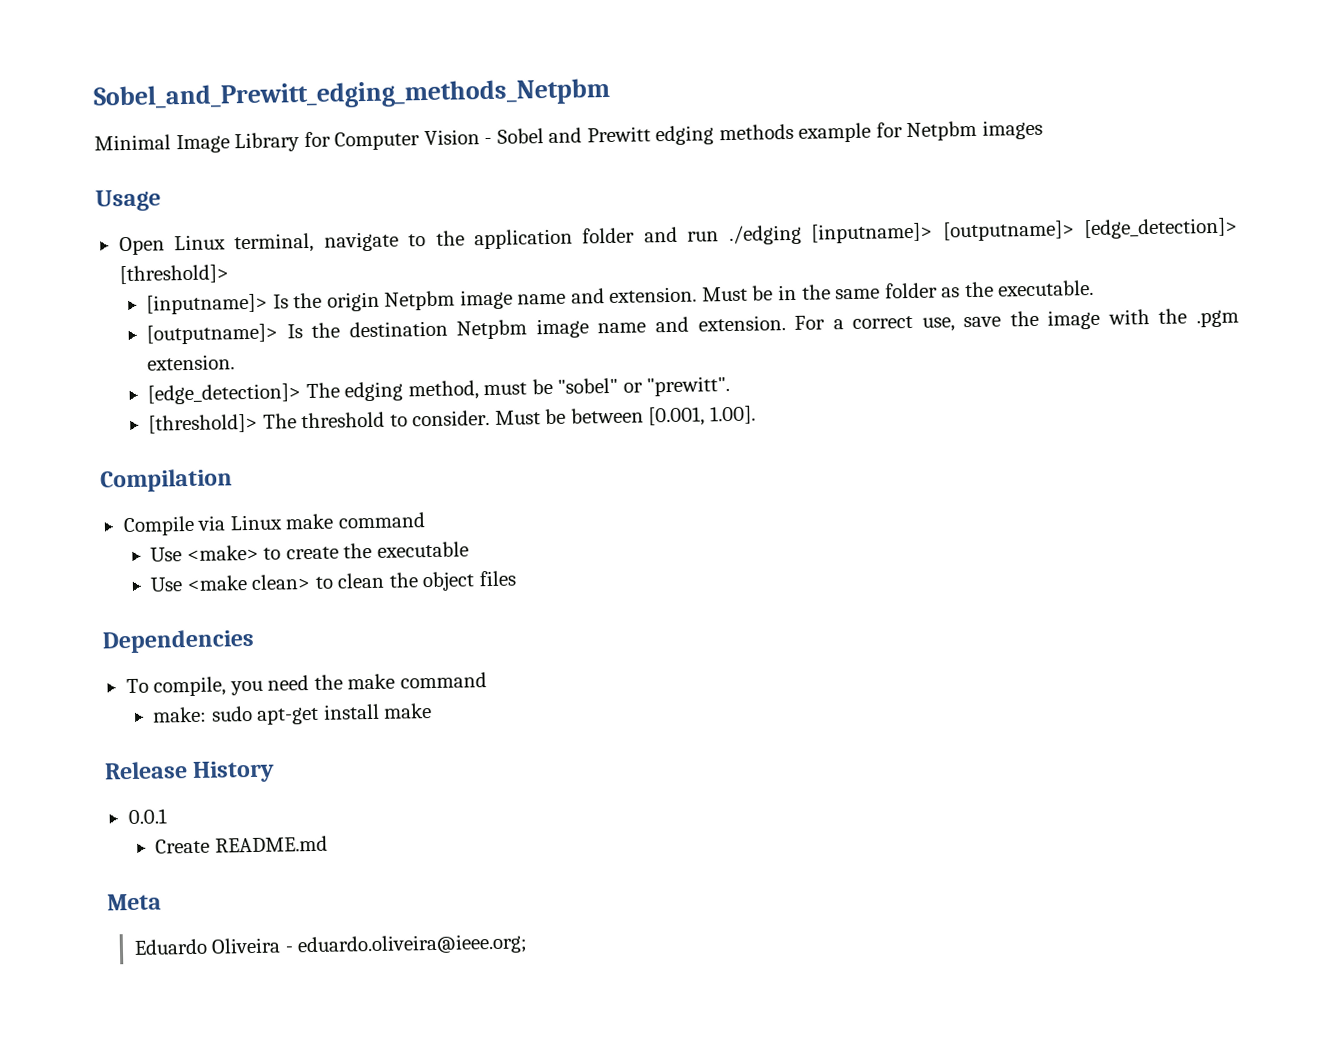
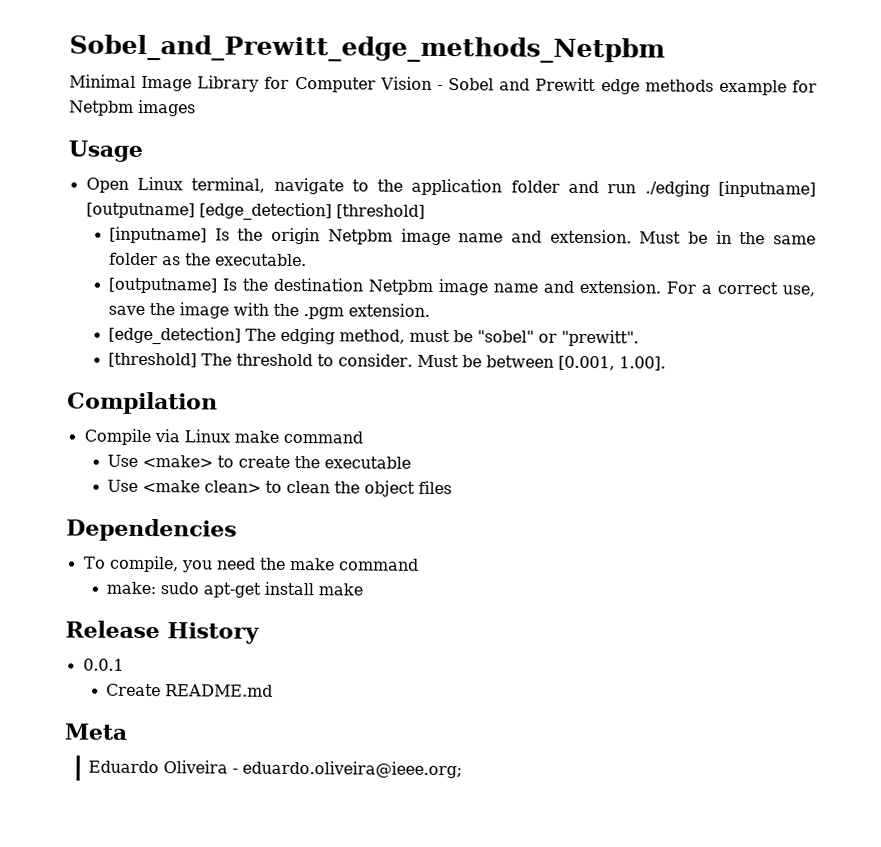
- Sobel_and_Prewitt_edging_methods_Netpbm
+ Sobel_and_Prewitt_edge_methods_Netpbm
- Minimal Image Library for Computer Vision - Sobel and Prewitt edging methods example for Netpbm images
+ Minimal Image Library for Computer Vision - Sobel and Prewitt edge methods example for Netpbm images
- Open Linux terminal, navigate to the application folder and run ./edging [inputname]> [outputname]> [edge_detection]> [threshold]>
- [inputname]> Is the origin Netpbm image name and extension.
+ Open Linux terminal, navigate to the application folder and run ./edging [inputname] [outputname] [edge_detection] [threshold]
+ [inputname] Is the origin Netpbm image name and extension.
- [outputname]> Is the destination Netpbm image name and extension.
+ [outputname] Is the destination Netpbm image name and extension.
- [edge_detection]> The edging method, must be "sobel" or "prewitt".
+ [edge_detection] The edging method, must be "sobel" or "prewitt".
- [threshold]> The threshold to consider.
+ [threshold] The threshold to consider.

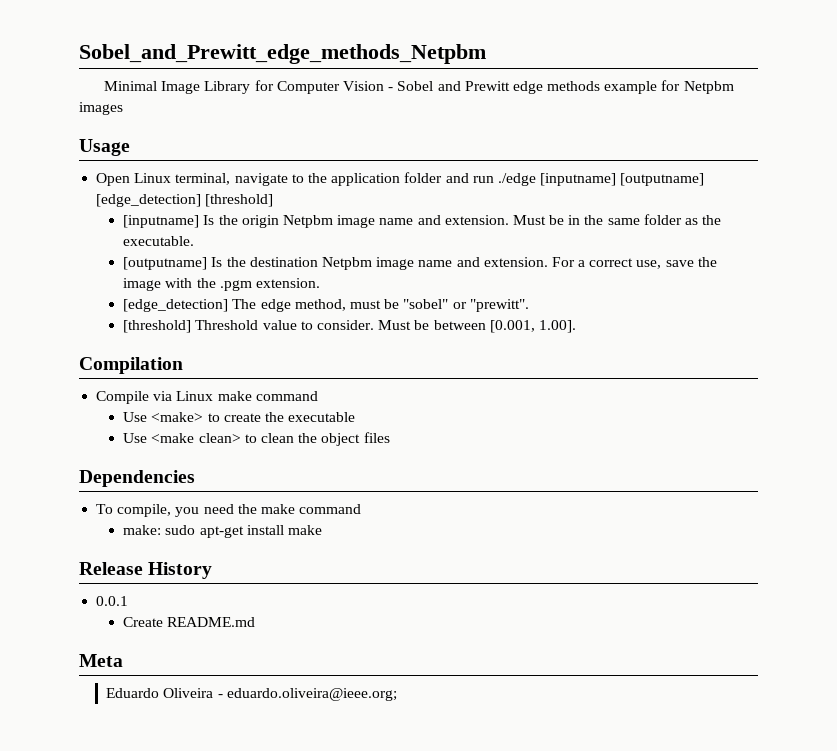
- Open Linux terminal, navigate to the application folder and run ./edging [inputname] [outputname] [edge_detection] [threshold]
+ Open Linux terminal, navigate to the application folder and run ./edge [inputname] [outputname] [edge_detection] [threshold]
- [edge_detection] The edging method, must be "sobel" or "prewitt".
+ [edge_detection] The edge method, must be "sobel" or "prewitt".
- [threshold] The threshold to consider.
+ [threshold] Threshold value to consider.

